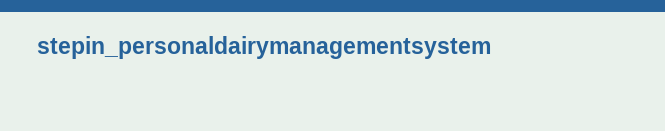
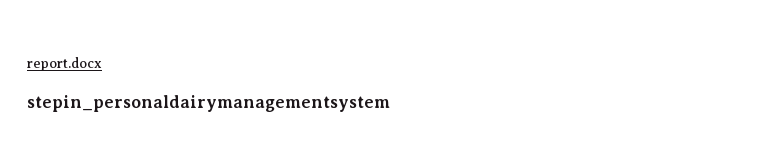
+ report.docx

